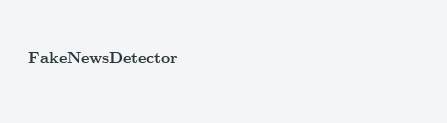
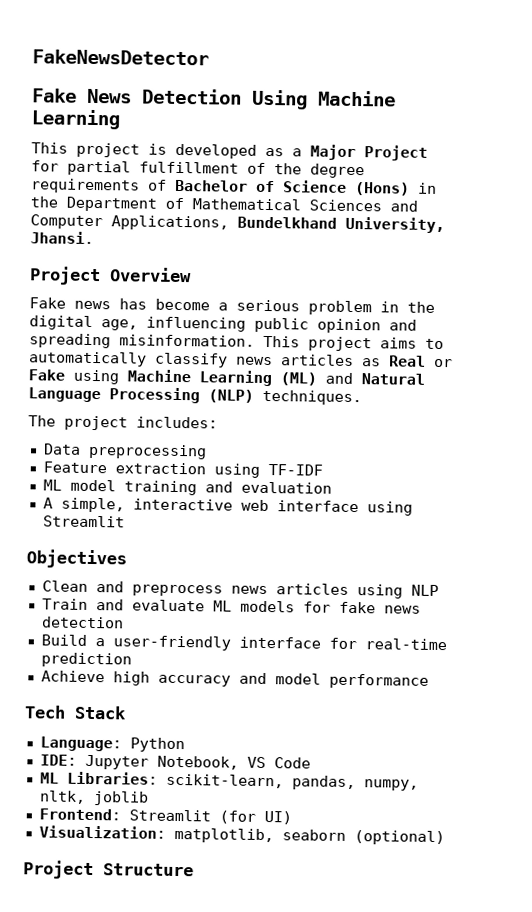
+ Fake News Detection Using Machine Learning
+ This project is developed as a Major Project for partial fulfillment of the degree requirements of Bachelor of Science (Hons) in the Department of Mathematical Sciences and Computer Applications, Bundelkhand University, Jhansi.
+ Project Overview
+ Fake news has become a serious problem in the digital age, influencing public opinion and spreading misinformation. This project aims to automatically classify news articles as Real or Fake using Machine Learning (ML) and Natural Language Processing (NLP) techniques.
+ The project includes:
+ Data preprocessing
+ Feature extraction using TF-IDF
+ ML model training and evaluation
+ A simple, interactive web interface using Streamlit
+ Objectives
+ Clean and preprocess news articles using NLP
+ Train and evaluate ML models for fake news detection
+ Build a user-friendly interface for real-time prediction
+ Achieve high accuracy and model performance
+ Tech Stack
+ Language: Python
+ IDE: Jupyter Notebook, VS Code
+ ML Libraries: scikit-learn, pandas, numpy, nltk, joblib
+ Frontend: Streamlit (for UI)
+ Visualization: matplotlib, seaborn (optional)
+ Project Structure

